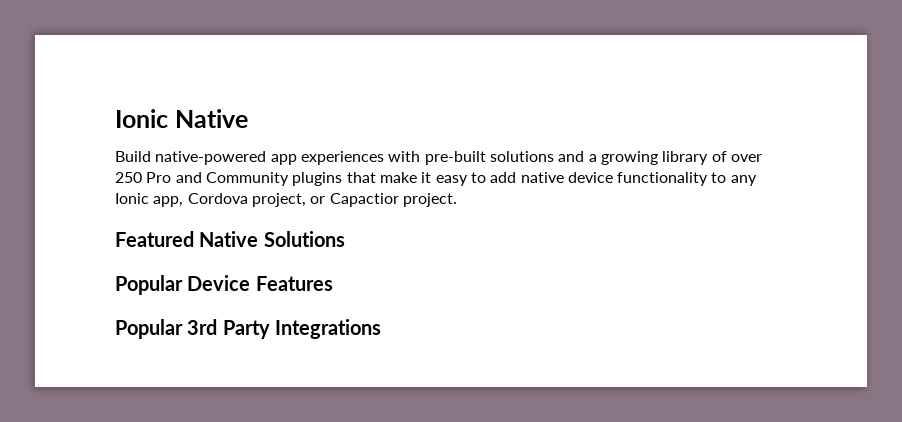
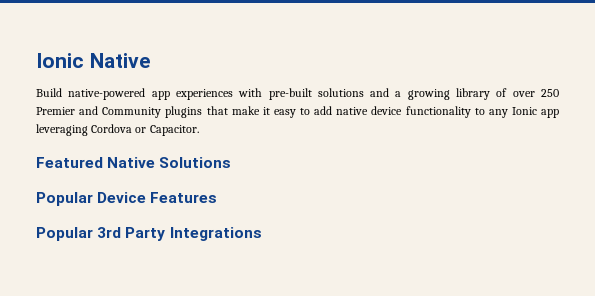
- Build native-powered app experiences with pre-built solutions and a growing library of over 250 Pro and Community plugins that make it easy to add native device functionality to any Ionic app, Cordova project, or Capactior project.
+ Build native-powered app experiences with pre-built solutions and a growing library of over 250 Premier and Community plugins that make it easy to add native device functionality to any Ionic app leveraging Cordova or Capacitor.

